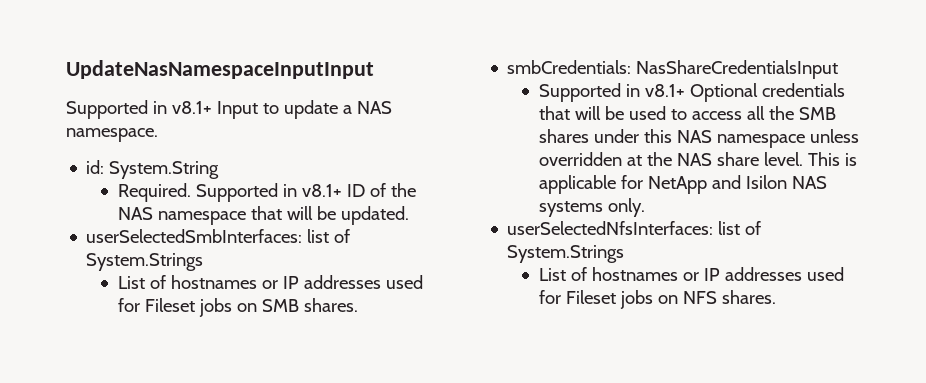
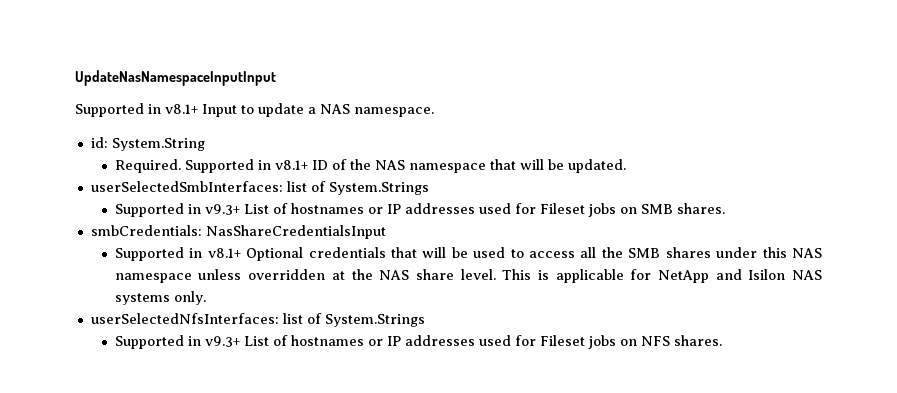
- List of hostnames or IP addresses used for Fileset jobs on SMB shares.
+ Supported in v9.3+ List of hostnames or IP addresses used for Fileset jobs on SMB shares.
- List of hostnames or IP addresses used for Fileset jobs on NFS shares.
+ Supported in v9.3+ List of hostnames or IP addresses used for Fileset jobs on NFS shares.

